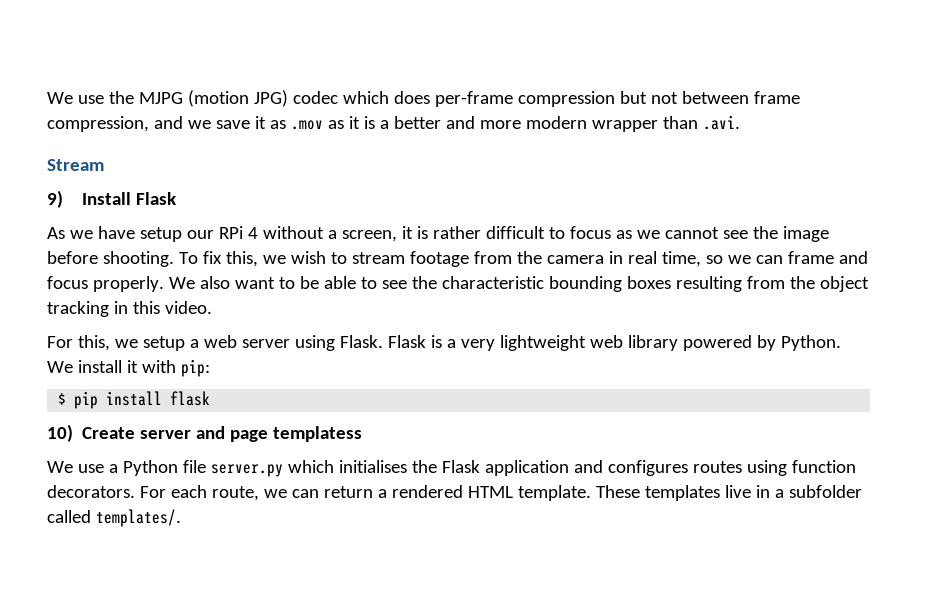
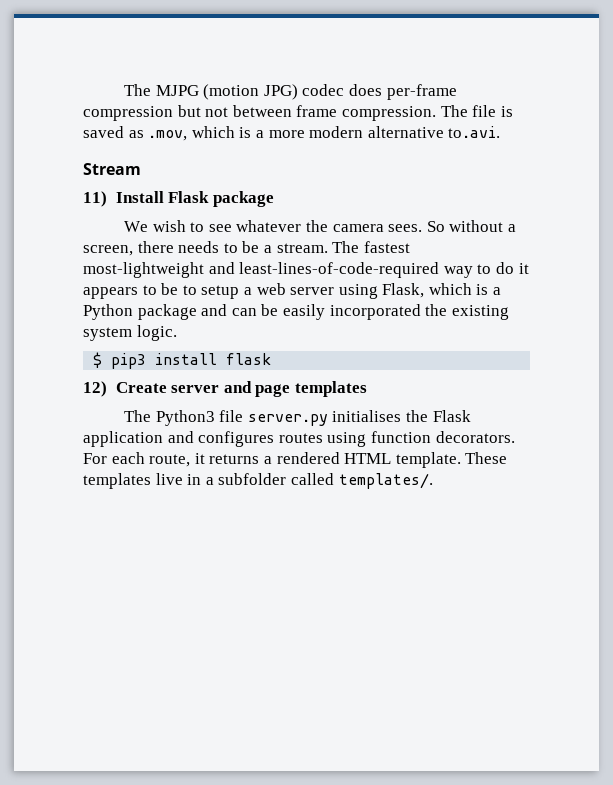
- We use the MJPG (motion JPG) codec which does per-frame compression but not between frame compression, and we save it as .mov as it is a better and more modern wrapper than .avi.
+ The MJPG (motion JPG) codec does per-frame compression but not between frame compression. The file is saved as .mov, which is a more modern alternative to.avi.
- 9) Install Flask
- As we have setup our RPi 4 without a screen, it is rather difficult to focus as we cannot see the image before shooting. To fix this, we wish to stream footage from the camera in real time, so we can frame and focus properly. We also want to be able to see the characteristic bounding boxes resulting from the object tracking in this video.
- For this, we setup a web server using Flask. Flask is a very lightweight web library powered by Python. We install it with pip:
+ 11) Install Flask package
+ We wish to see whatever the camera sees. So without a screen, there needs to be a stream. The fastest most-lightweight and least-lines-of-code-required way to do it appears to be to setup a web server using Flask, which is a Python package and can be easily incorporated the existing system logic.
- $ pip install flask
+ $ pip3 install flask
- 10) Create server and page templatess
- We use a Python file server.py which initialises the Flask application and configures routes using function decorators.
+ 12) Create server and page templates
+ The Python3 file server.py initialises the Flask application and configures routes using function decorators.
- For each route, we can return a rendered HTML template.
+ For each route, it returns a rendered HTML template.

